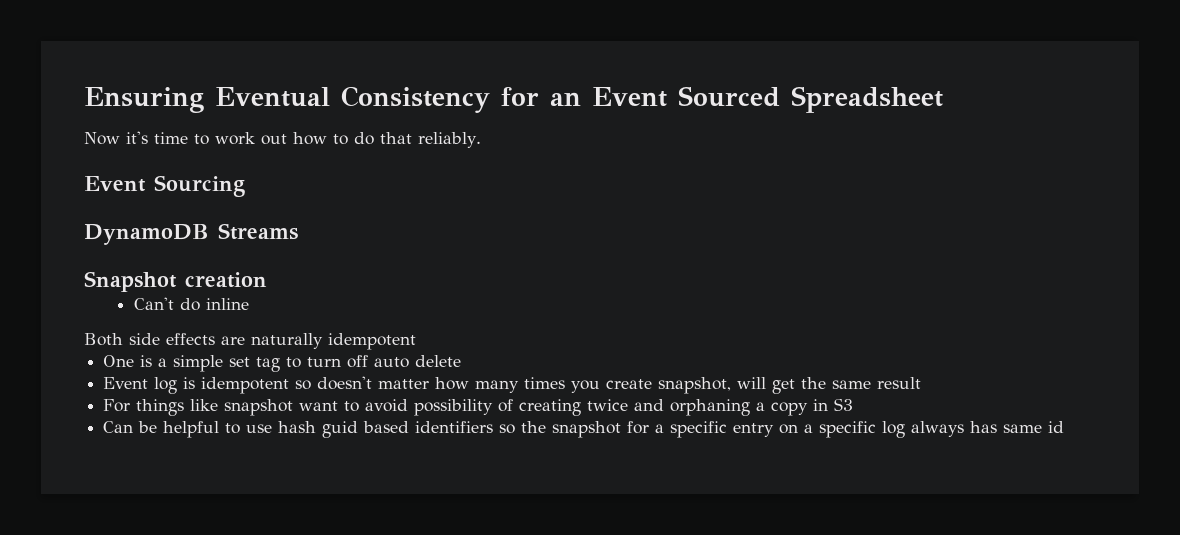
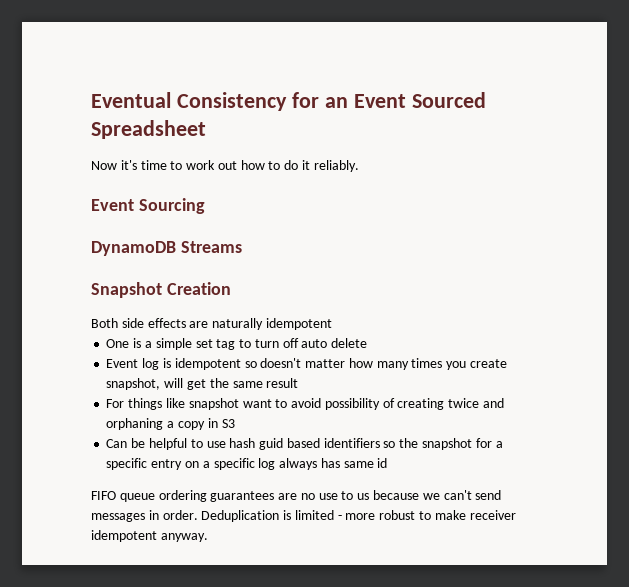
- Ensuring Eventual Consistency for an Event Sourced Spreadsheet
+ Eventual Consistency for an Event Sourced Spreadsheet
- Now it's time to work out how to do that reliably.
+ Now it's time to work out how to do it reliably.
- Snapshot creation
- Can't do inline
+ Snapshot Creation
+ FIFO queue ordering guarantees are no use to us because we can't send messages in order. Deduplication is limited - more robust to make receiver idempotent anyway.

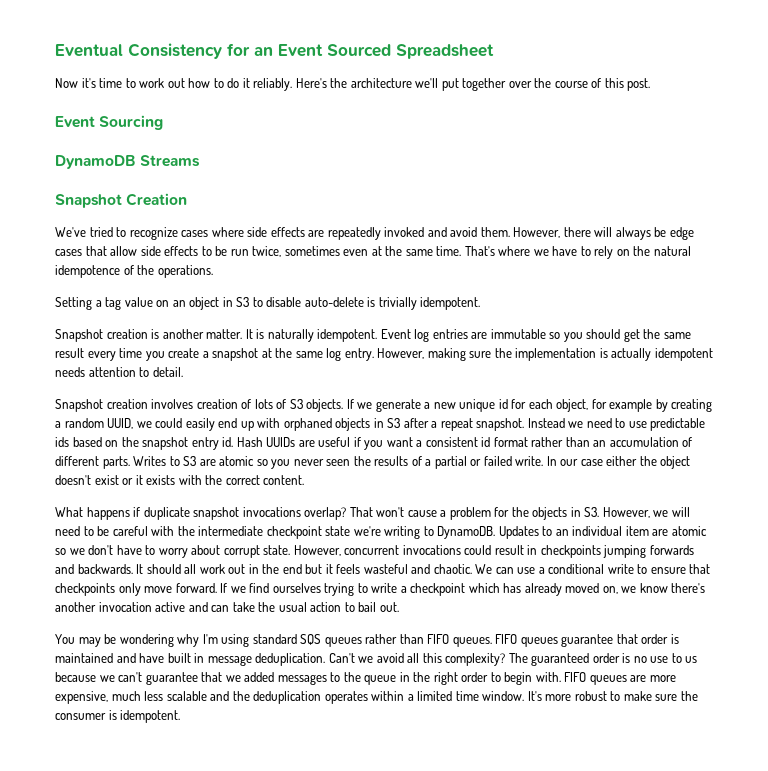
+ Here's the architecture we'll put together over the course of this post.
- Both side effects are naturally idempotent
- One is a simple set tag to turn off auto delete
- Event log is idempotent so doesn't matter how many times you create snapshot, will get the same result
- For things like snapshot want to avoid possibility of creating twice and orphaning a copy in S3
- Can be helpful to use hash guid based identifiers so the snapshot for a specific entry on a specific log always has same id
- FIFO queue ordering guarantees are no use to us because we can't send messages in order. Deduplication is limited - more robust to make receiver idempotent anyway.
+ We've tried to recognize cases where side effects are repeatedly invoked and avoid them. However, there will always be edge cases that allow side effects to be run twice, sometimes even at the same time. That's where we have to rely on the natural idempotence of the operations.
+ Setting a tag value on an object in S3 to disable auto-delete is trivially idempotent.
+ Snapshot creation is another matter. It is naturally idempotent. Event log entries are immutable so you should get the same result every time you create a snapshot at the same log entry. However, making sure the implementation is actually idempotent needs attention to detail.
+ Snapshot creation involves creation of lots of S3 objects. If we generate a new unique id for each object, for example by creating a random UUID, we could easily end up with orphaned objects in S3 after a repeat snapshot. Instead we need to use predictable ids based on the snapshot entry id. Hash UUIDs are useful if you want a consistent id format rather than an accumulation of different parts. Writes to S3 are atomic so you never seen the results of a partial or failed write. In our case either the object doesn't exist or it exists with the correct content.
+ What happens if duplicate snapshot invocations overlap? That won't cause a problem for the objects in S3. However, we will need to be careful with the intermediate checkpoint state we're writing to DynamoDB. Updates to an individual item are atomic so we don't have to worry about corrupt state. However, concurrent invocations could result in checkpoints jumping forwards and backwards. It should all work out in the end but it feels wasteful and chaotic. We can use a conditional write to ensure that checkpoints only move forward. If we find ourselves trying to write a checkpoint which has already moved on, we know there's another invocation active and can take the usual action to bail out.
+ You may be wondering why I'm using standard SQS queues rather than FIFO queues. FIFO queues guarantee that order is maintained and have built in message deduplication. Can't we avoid all this complexity? The guaranteed order is no use to us because we can't guarantee that we added messages to the queue in the right order to begin with. FIFO queues are more expensive, much less scalable and the deduplication operates within a limited time window. It's more robust to make sure the consumer is idempotent.

